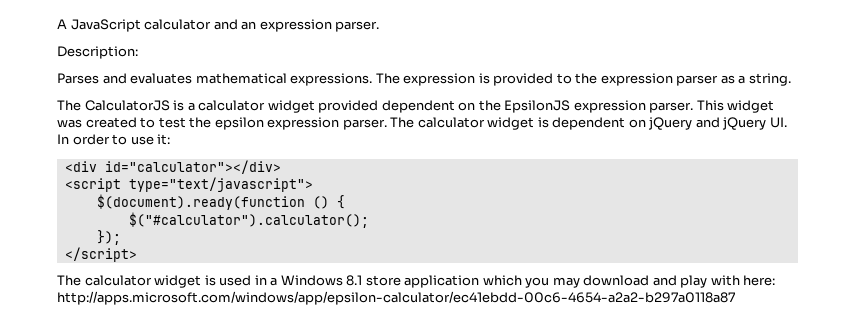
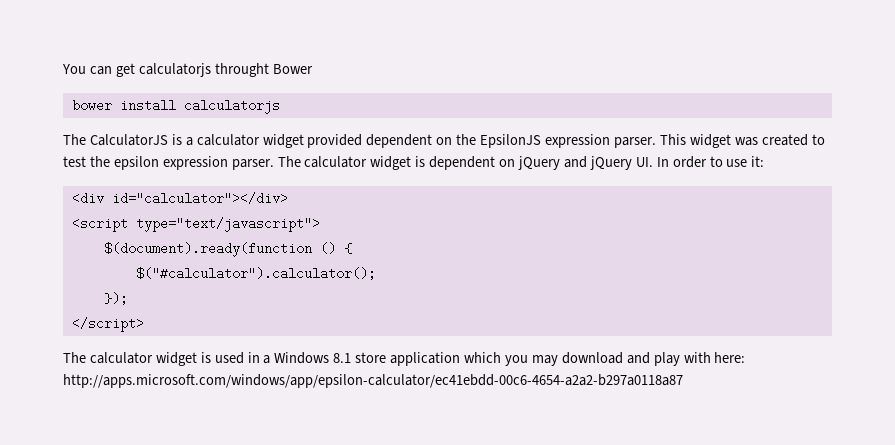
- A JavaScript calculator and an expression parser.
- Description:
- Parses and evaluates mathematical expressions. The expression is provided to the expression parser as a string.
+ You can get calculatorjs throught Bower
+ bower install calculatorjs

